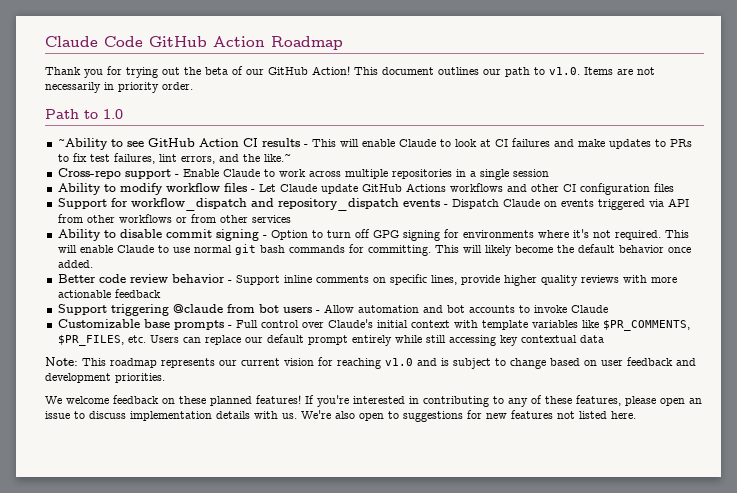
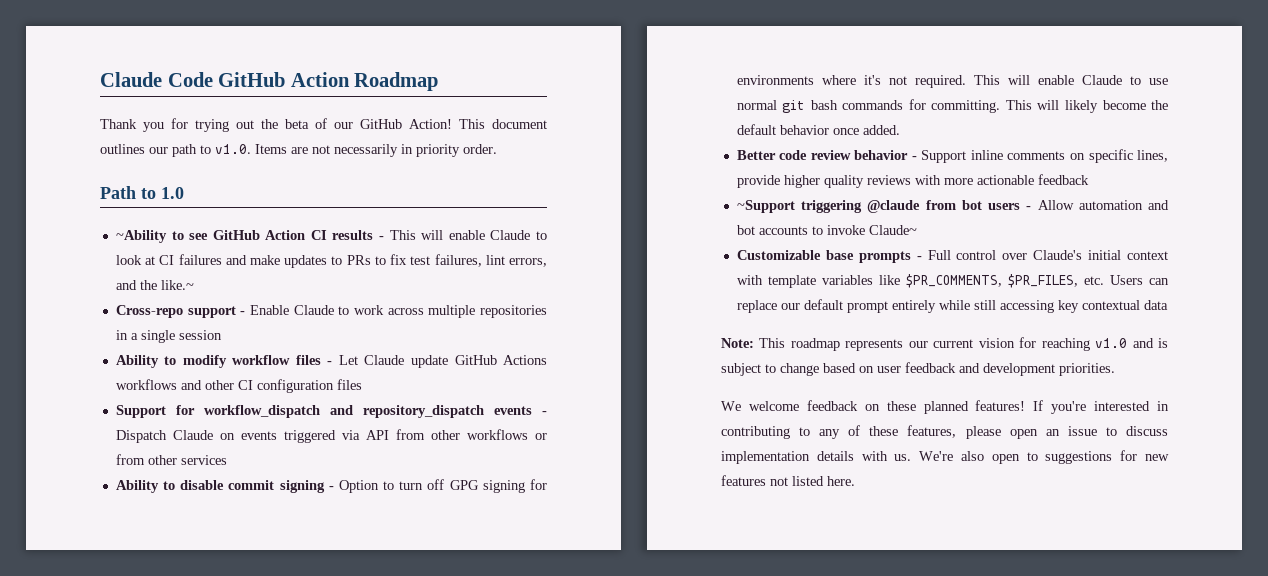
- Support triggering @claude from bot users - Allow automation and bot accounts to invoke Claude
+ ~Support triggering @claude from bot users - Allow automation and bot accounts to invoke Claude~

